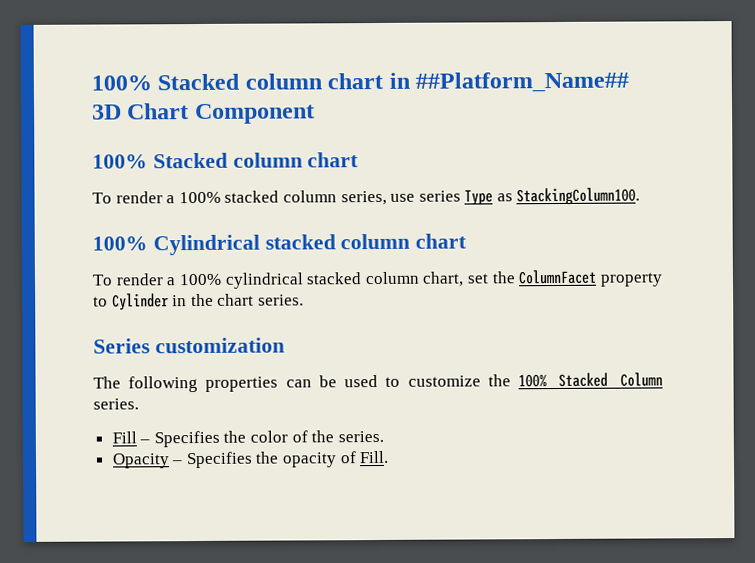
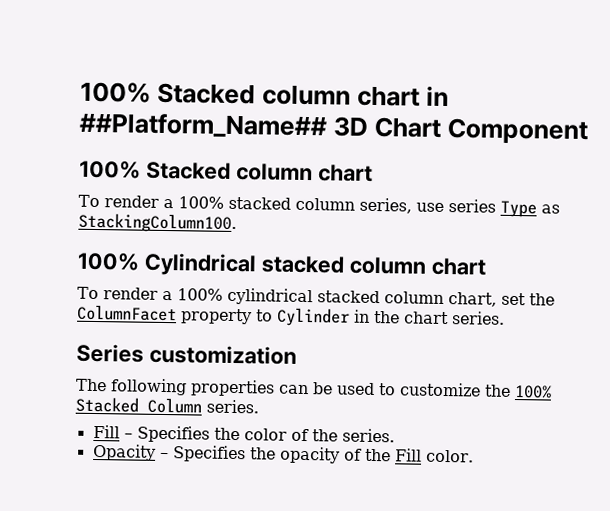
- Opacity – Specifies the opacity of Fill.
+ Opacity – Specifies the opacity of the Fill color.

